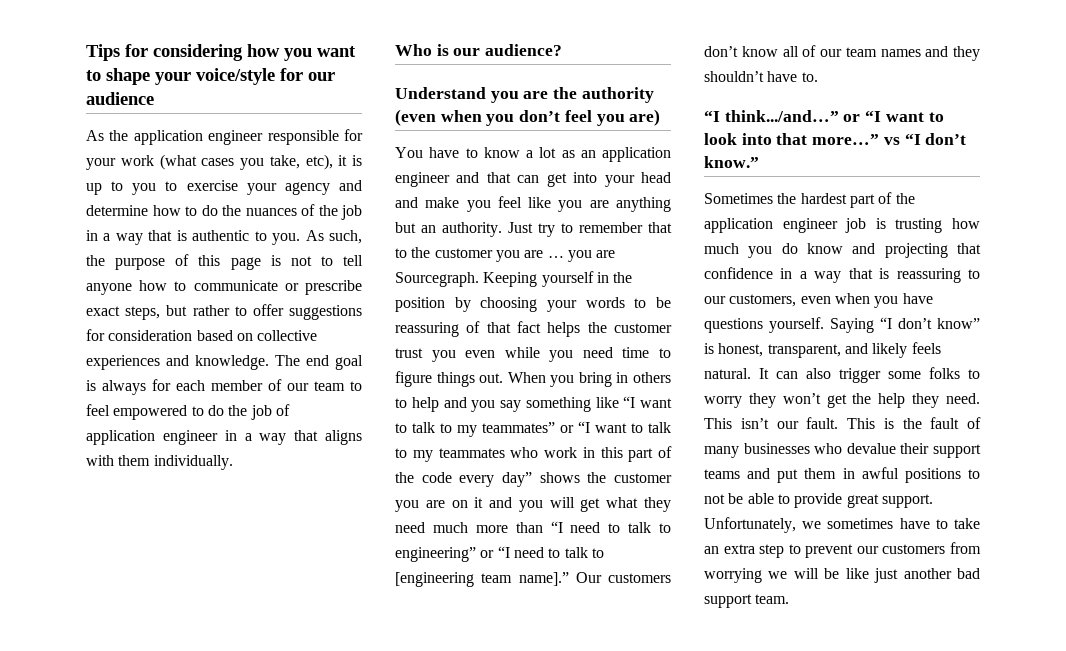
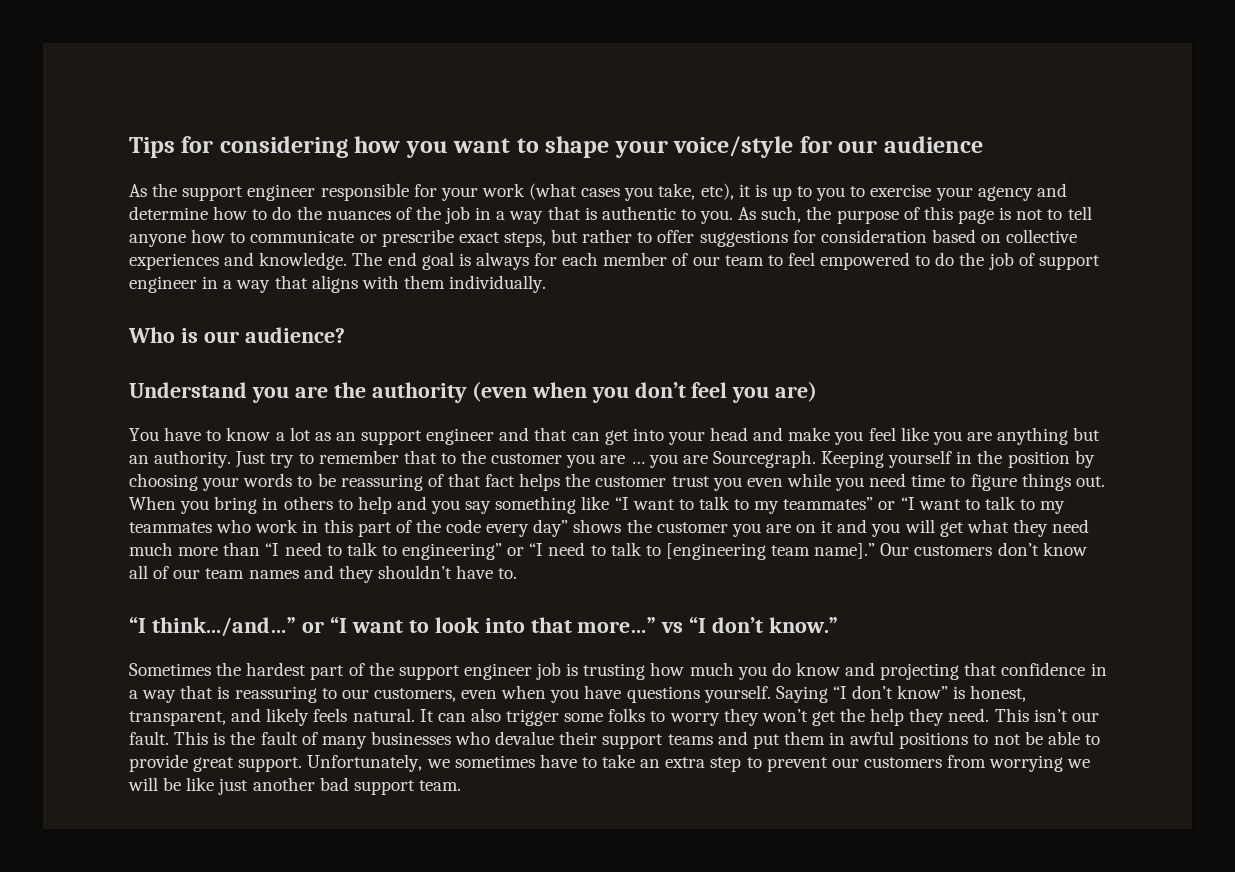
- As the application engineer responsible for your work (what cases you take, etc), it is up to you to exercise your agency and determine how to do the nuances of the job in a way that is authentic to you.
+ As the support engineer responsible for your work (what cases you take, etc), it is up to you to exercise your agency and determine how to do the nuances of the job in a way that is authentic to you.
- The end goal is always for each member of our team to feel empowered to do the job of application engineer in a way that aligns with them individually.
+ The end goal is always for each member of our team to feel empowered to do the job of support engineer in a way that aligns with them individually.
- You have to know a lot as an application engineer and that can get into your head and make you feel like you are anything but an authority.
+ You have to know a lot as an support engineer and that can get into your head and make you feel like you are anything but an authority.
- Sometimes the hardest part of the application engineer job is trusting how much you do know and projecting that confidence in a way that is reassuring to our customers, even when you have questions yourself.
+ Sometimes the hardest part of the support engineer job is trusting how much you do know and projecting that confidence in a way that is reassuring to our customers, even when you have questions yourself.

